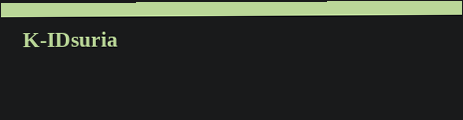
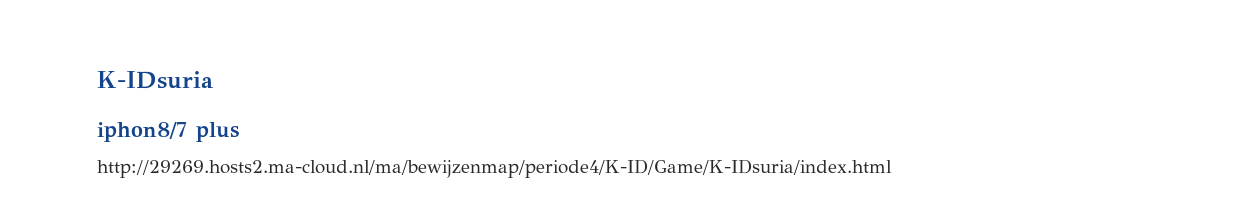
+ iphon8/7 plus
+ http://29269.hosts2.ma-cloud.nl/ma/bewijzenmap/periode4/K-ID/Game/K-IDsuria/index.html

